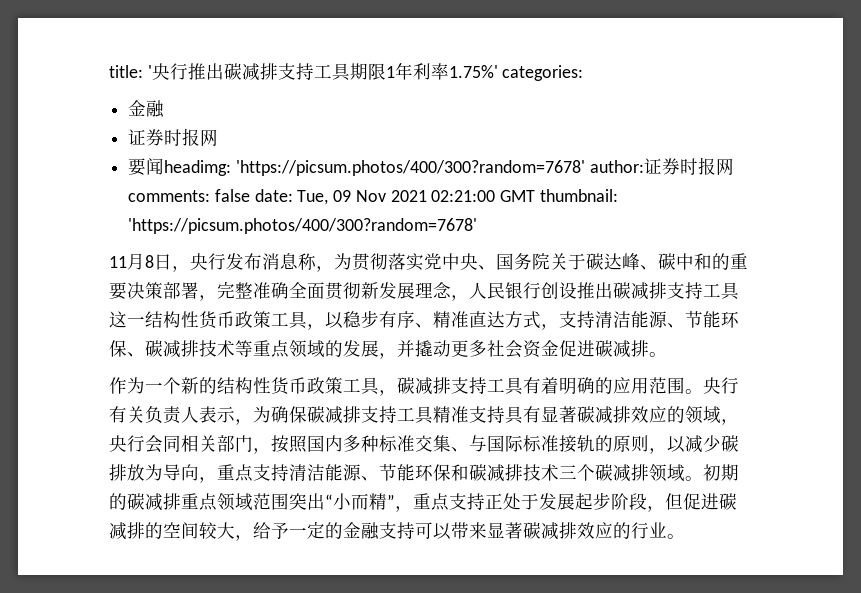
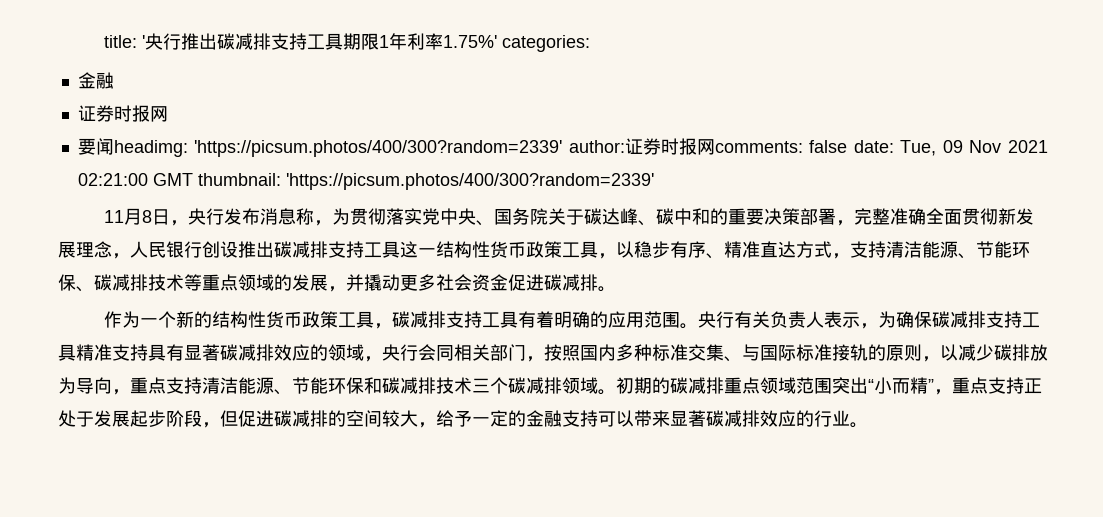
- 要闻headimg: 'https://picsum.photos/400/300?random=7678' author:证券时报网comments: false date: Tue, 09 Nov 2021 02:21:00 GMT thumbnail: 'https://picsum.photos/400/300?random=7678'
+ 要闻headimg: 'https://picsum.photos/400/300?random=2339' author:证券时报网comments: false date: Tue, 09 Nov 2021 02:21:00 GMT thumbnail: 'https://picsum.photos/400/300?random=2339'

